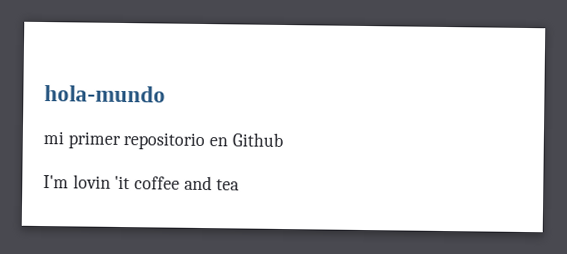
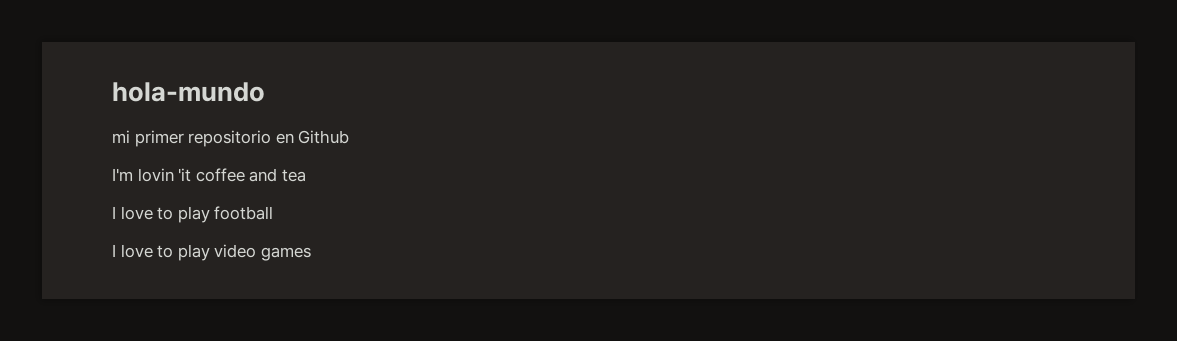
+ I love to play football
+ I love to play video games

